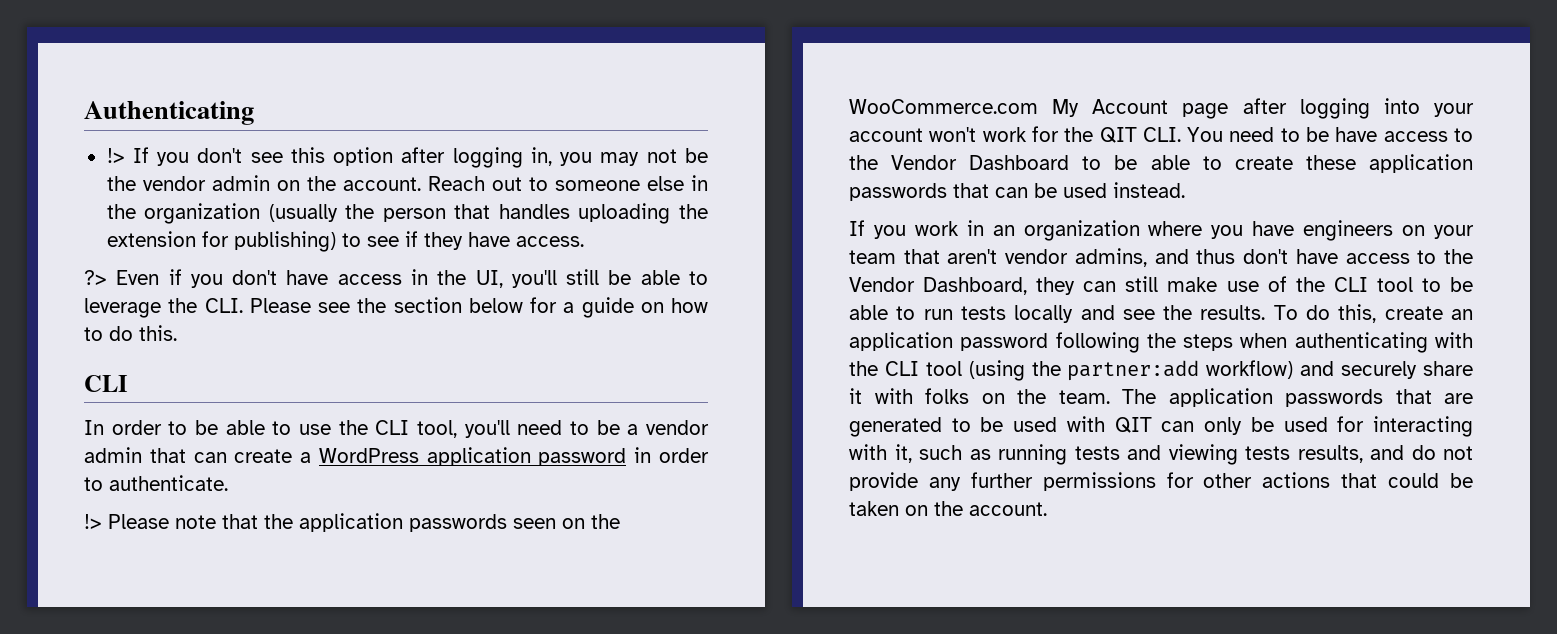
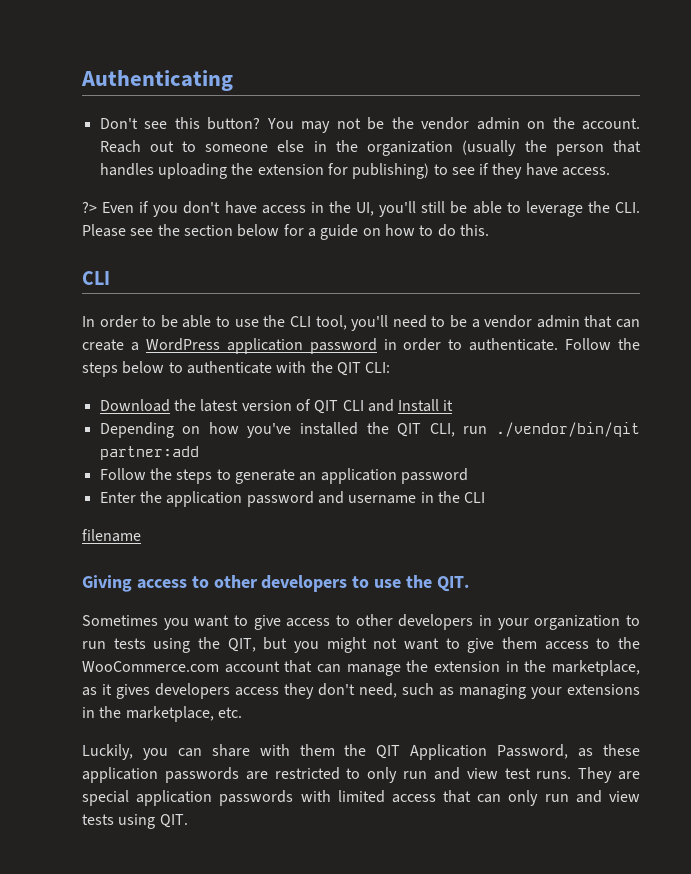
- !> If you don't see this option after logging in, you may not be the vendor admin on the account.
+ Don't see this button? You may not be the vendor admin on the account.
- In order to be able to use the CLI tool, you'll need to be a vendor admin that can create a WordPress application password in order to authenticate.
- !> Please note that the application passwords seen on the WooCommerce.com My Account page after logging into your account won't work for the QIT CLI. You need to be have access to the Vendor Dashboard to be able to create these application passwords that can be used instead.
- If you work in an organization where you have engineers on your team that aren't vendor admins, and thus don't have access to the Vendor Dashboard, they can still make use of the CLI tool to be able to run tests locally and see the results. To do this, create an application password following the steps when authenticating with the CLI tool (using the partner:add workflow) and securely share it with folks on the team. The application passwords that are generated to be used with QIT can only be used for interacting with it, such as running tests and viewing tests results, and do not provide any further permissions for other actions that could be taken on the account.
+ In order to be able to use the CLI tool, you'll need to be a vendor admin that can create a WordPress application password in order to authenticate. Follow the steps below to authenticate with the QIT CLI:
+ Download the latest version of QIT CLI and Install it
+ Depending on how you've installed the QIT CLI, run ./vendor/bin/qit partner:add
+ Follow the steps to generate an application password
+ Enter the application password and username in the CLI
+ filename
+ Giving access to other developers to use the QIT.
+ Sometimes you want to give access to other developers in your organization to run tests using the QIT, but you might not want to give them access to the WooCommerce.com account that can manage the extension in the marketplace, as it gives developers access they don't need, such as managing your extensions in the marketplace, etc.
+ Luckily, you can share with them the QIT Application Password, as these application passwords are restricted to only run and view test runs. They are special application passwords with limited access that can only run and view tests using QIT.

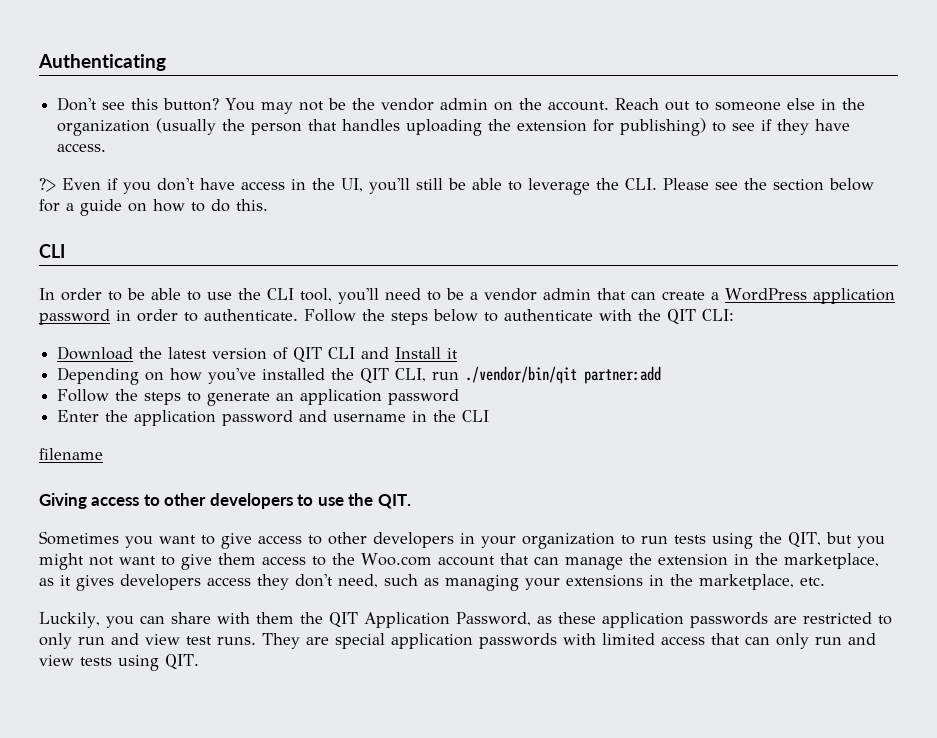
- Sometimes you want to give access to other developers in your organization to run tests using the QIT, but you might not want to give them access to the WooCommerce.com account that can manage the extension in the marketplace, as it gives developers access they don't need, such as managing your extensions in the marketplace, etc.
+ Sometimes you want to give access to other developers in your organization to run tests using the QIT, but you might not want to give them access to the Woo.com account that can manage the extension in the marketplace, as it gives developers access they don't need, such as managing your extensions in the marketplace, etc.

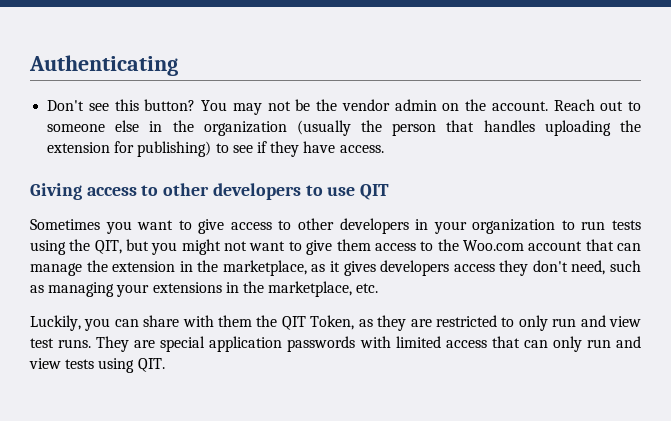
- ?> Even if you don't have access in the UI, you'll still be able to leverage the CLI. Please see the section below for a guide on how to do this.
- CLI
- In order to be able to use the CLI tool, you'll need to be a vendor admin that can create a WordPress application password in order to authenticate. Follow the steps below to authenticate with the QIT CLI:
- Download the latest version of QIT CLI and Install it
- Depending on how you've installed the QIT CLI, run ./vendor/bin/qit partner:add
- Follow the steps to generate an application password
- Enter the application password and username in the CLI
- filename
- Giving access to other developers to use the QIT.
+ Giving access to other developers to use QIT
- Luckily, you can share with them the QIT Application Password, as these application passwords are restricted to only run and view test runs.
+ Luckily, you can share with them the QIT Token, as they are restricted to only run and view test runs.

